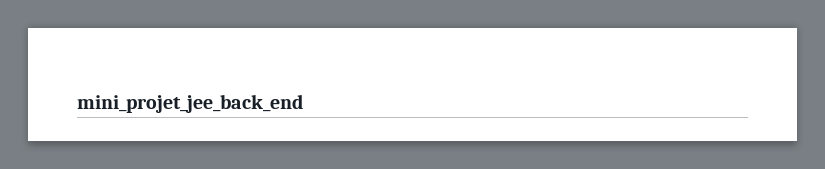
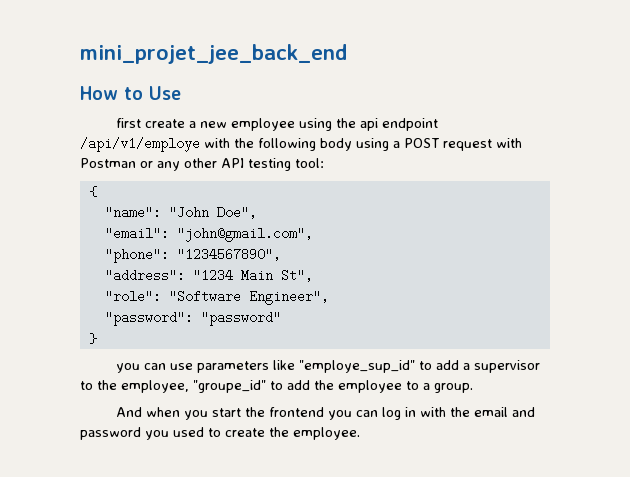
+ How to Use
+ first create a new employee using the api endpoint /api/v1/employe with the following body using a POST request with Postman or any other API testing tool:
+ {
+ "name": "John Doe",
+ "email": "john@gmail.com",
+ "phone": "1234567890",
+ "address": "1234 Main St",
+ "role": "Software Engineer",
+ "password": "password"
+ }
+ you can use parameters like "employe_sup_id" to add a supervisor to the employee, "groupe_id" to add the employee to a group.
+ And when you start the frontend you can log in with the email and password you used to create the employee.

